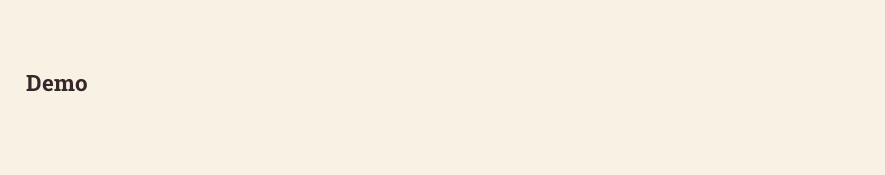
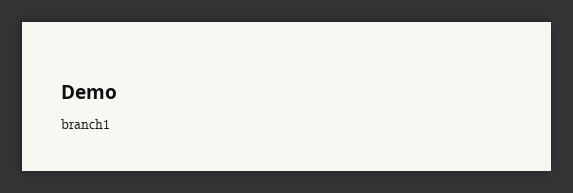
+ branch1

